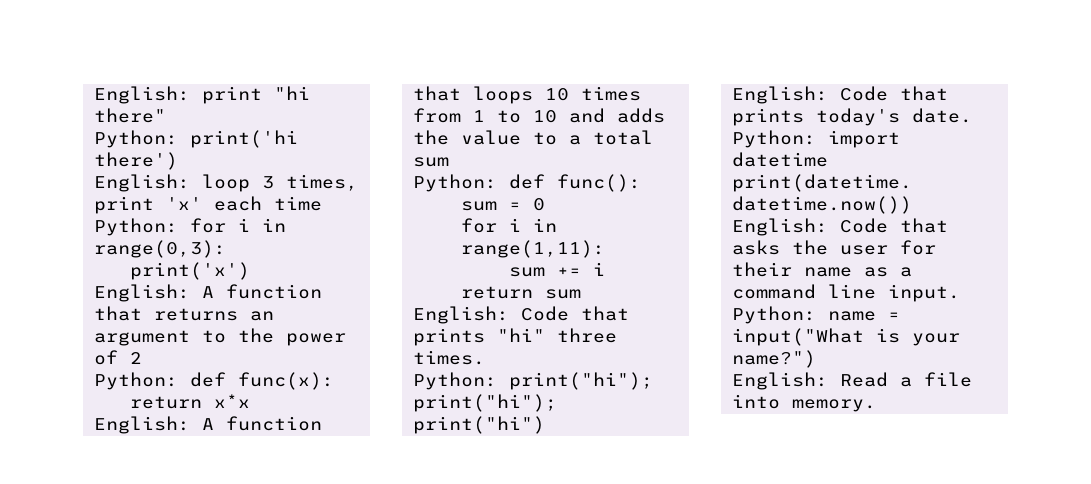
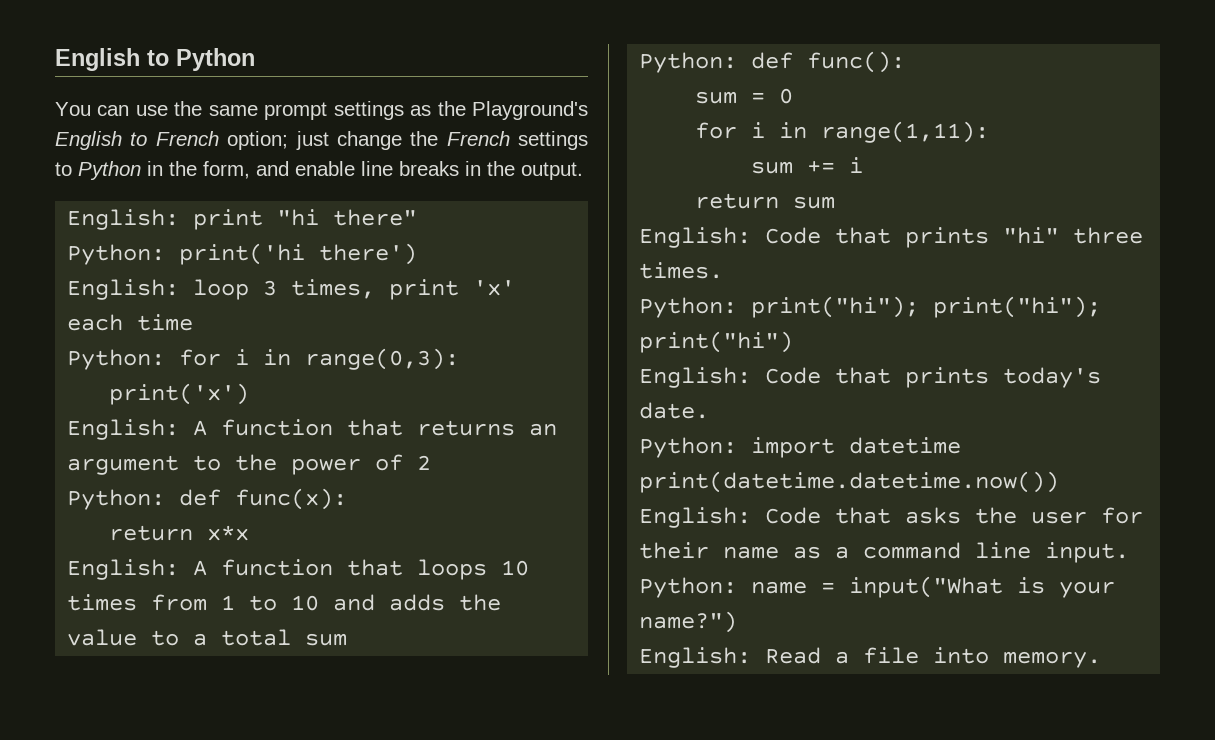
+ English to Python
+ You can use the same prompt settings as the Playground's English to French option; just change the French settings to Python in the form, and enable line breaks in the output.

